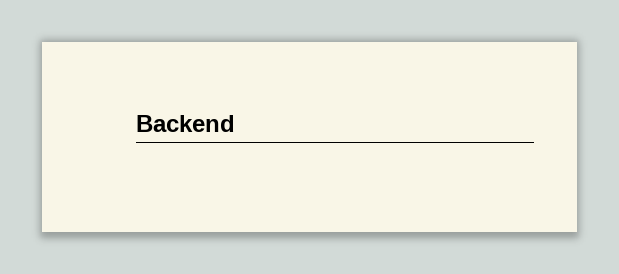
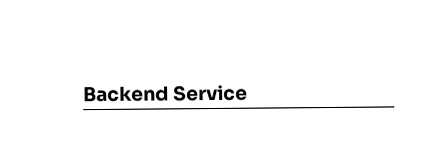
- Backend
+ Backend Service

